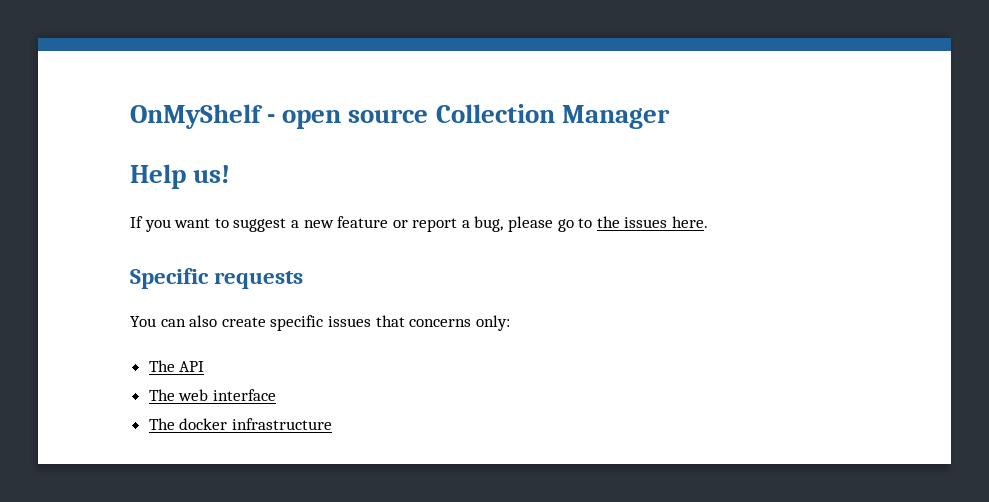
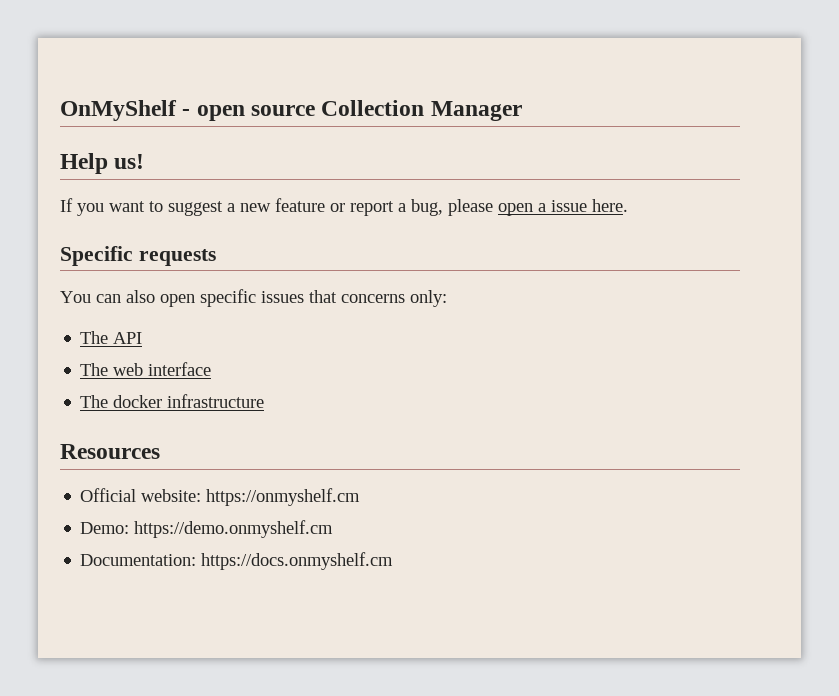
- If you want to suggest a new feature or report a bug, please go to the issues here.
+ If you want to suggest a new feature or report a bug, please open a issue here.
- You can also create specific issues that concerns only:
+ You can also open specific issues that concerns only:
+ Resources
+ Official website: https://onmyshelf.cm
+ Demo: https://demo.onmyshelf.cm
+ Documentation: https://docs.onmyshelf.cm

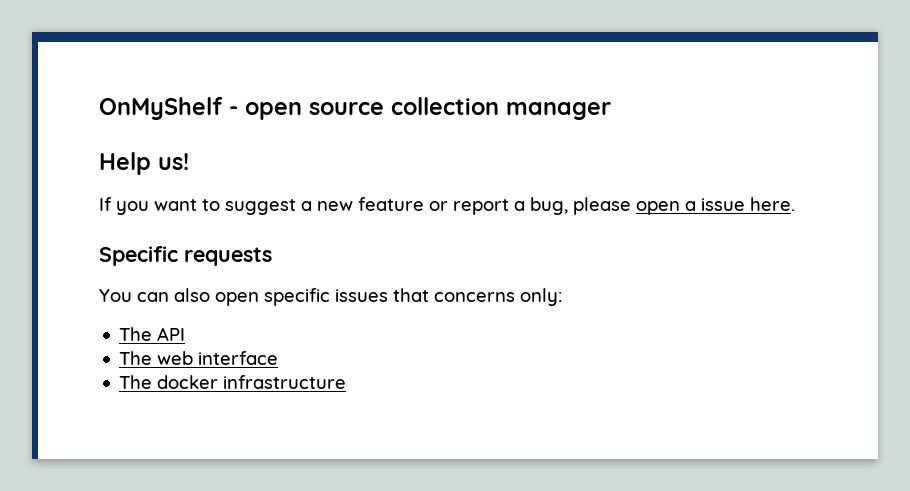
- OnMyShelf - open source Collection Manager
+ OnMyShelf - open source collection manager
- Resources
- Official website: https://onmyshelf.cm
- Demo: https://demo.onmyshelf.cm
- Documentation: https://docs.onmyshelf.cm

